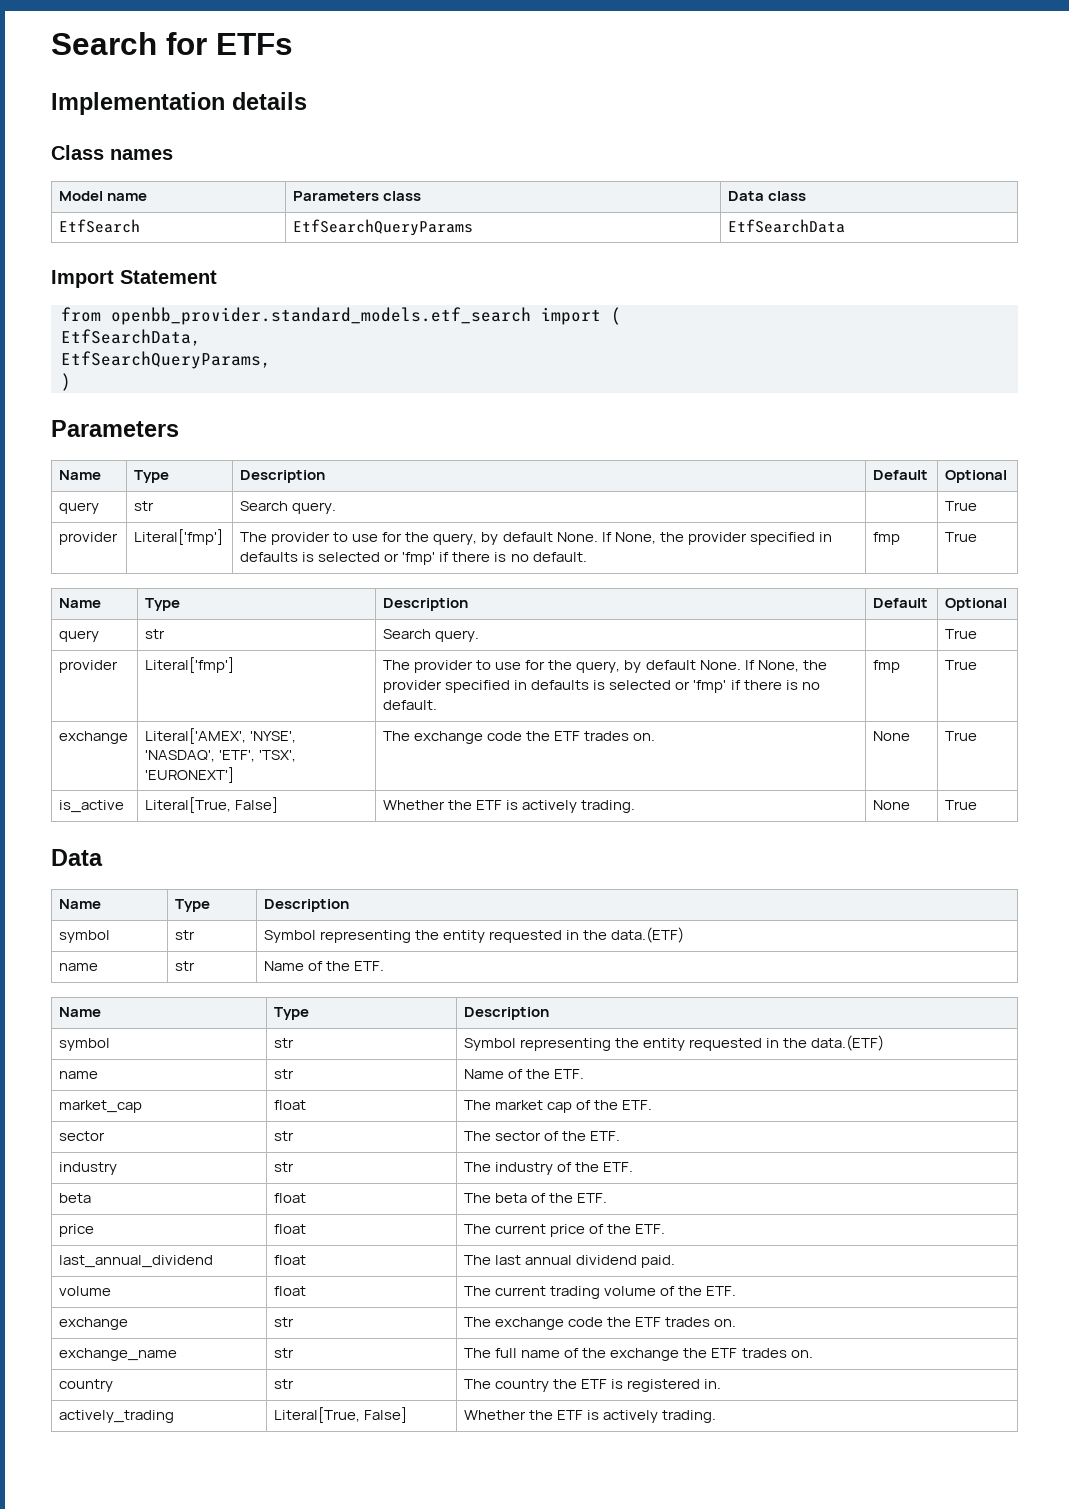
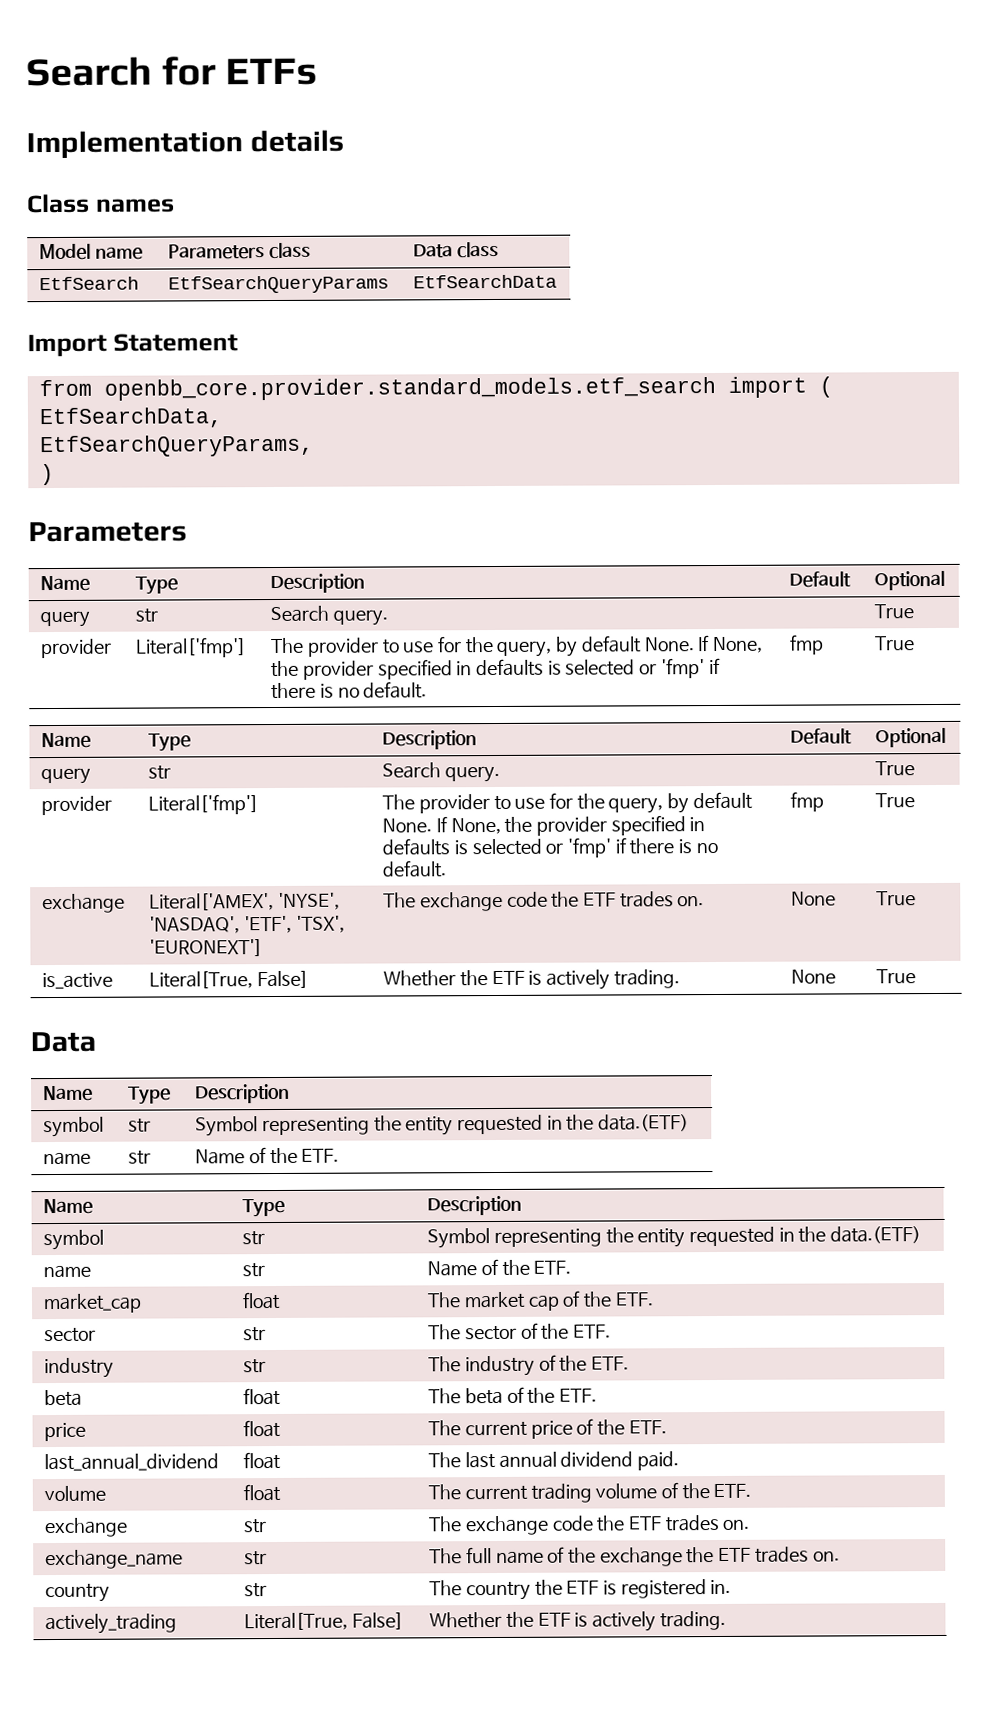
- from openbb_provider.standard_models.etf_search import (
+ from openbb_core.provider.standard_models.etf_search import (

